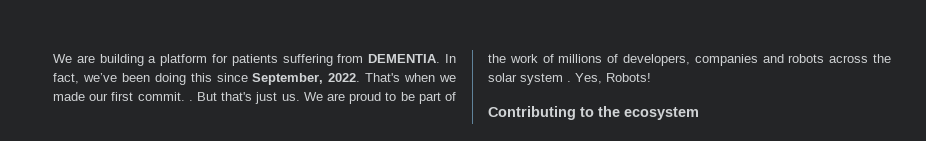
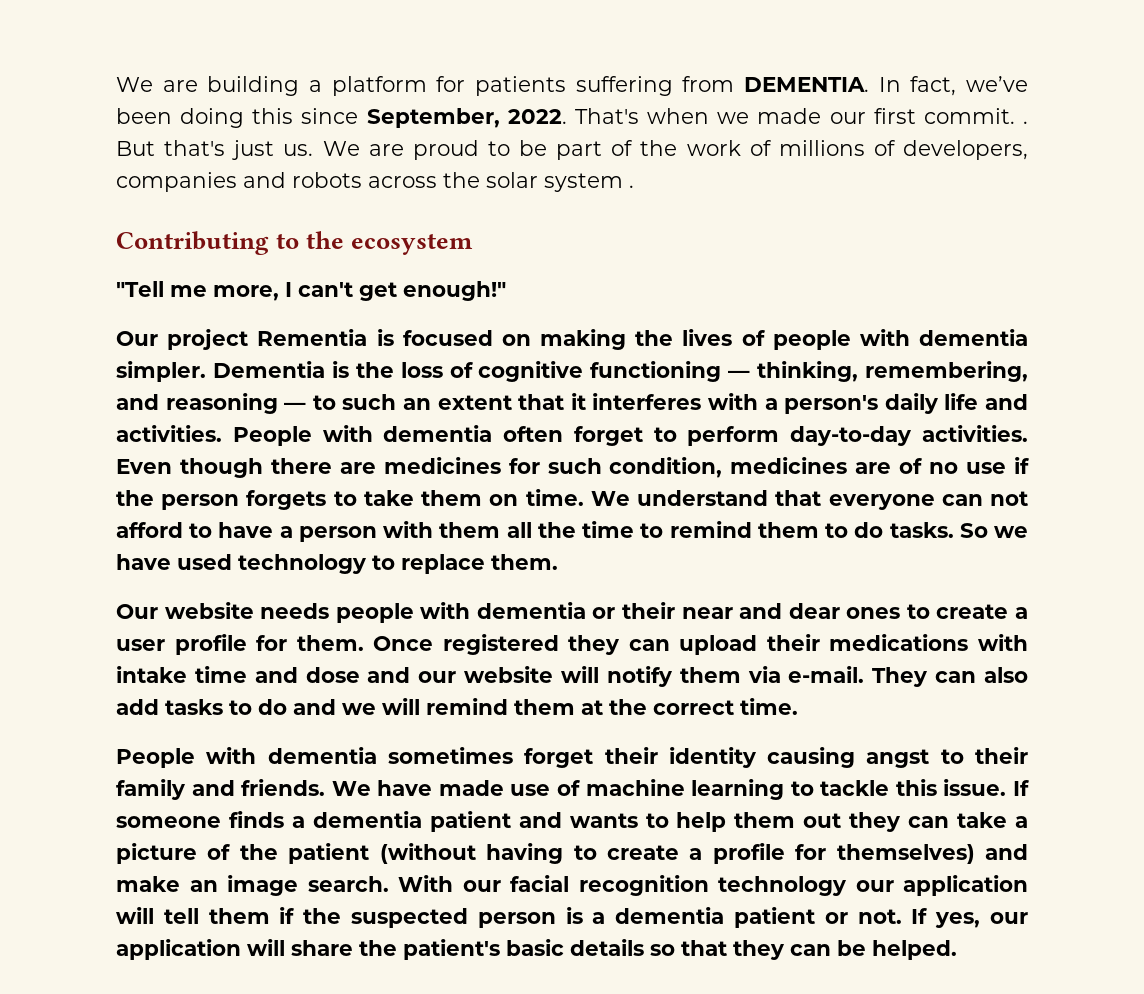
- Yes, Robots!
+ "Tell me more, I can't get enough!"
+ Our project Rementia is focused on making the lives of people with dementia simpler. Dementia is the loss of cognitive functioning — thinking, remembering, and reasoning — to such an extent that it interferes with a person's daily life and activities. People with dementia often forget to perform day-to-day activities. Even though there are medicines for such condition, medicines are of no use if the person forgets to take them on time. We understand that everyone can not afford to have a person with them all the time to remind them to do tasks. So we have used technology to replace them.
+ Our website needs people with dementia or their near and dear ones to create a user profile for them. Once registered they can upload their medications with intake time and dose and our website will notify them via e-mail. They can also add tasks to do and we will remind them at the correct time.
+ People with dementia sometimes forget their identity causing angst to their family and friends. We have made use of machine learning to tackle this issue. If someone finds a dementia patient and wants to help them out they can take a picture of the patient (without having to create a profile for themselves) and make an image search. With our facial recognition technology our application will tell them if the suspected person is a dementia patient or not. If yes, our application will share the patient's basic details so that they can be helped.

